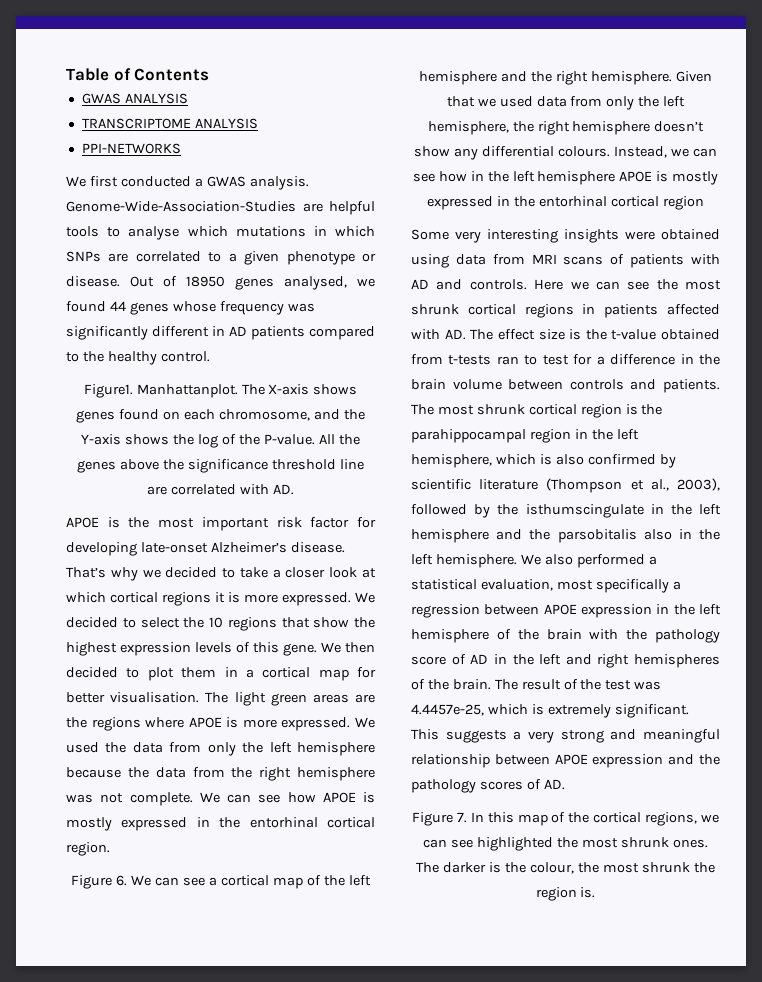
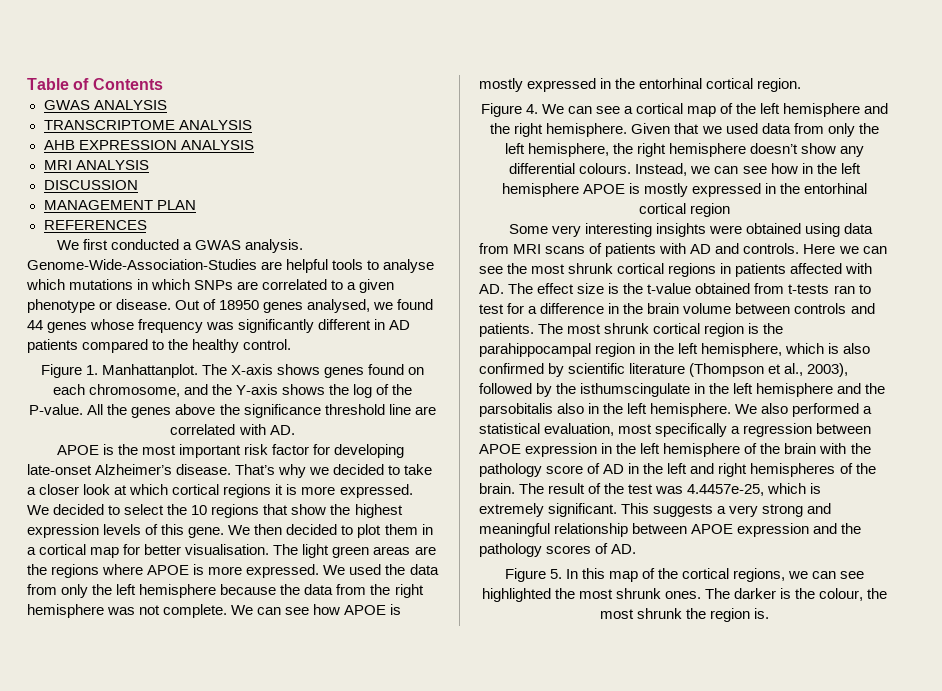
- PPI-NETWORKS
+ AHB EXPRESSION ANALYSIS
+ MRI ANALYSIS
+ DISCUSSION
+ MANAGEMENT PLAN
+ REFERENCES
- Figure1. Manhattanplot.
+ Figure 1. Manhattanplot.
- Figure 6. We can see a cortical map of the left hemisphere and the right hemisphere.
+ Figure 4. We can see a cortical map of the left hemisphere and the right hemisphere.
- Figure 7. In this map of the cortical regions, we can see highlighted the most shrunk ones.
+ Figure 5. In this map of the cortical regions, we can see highlighted the most shrunk ones.

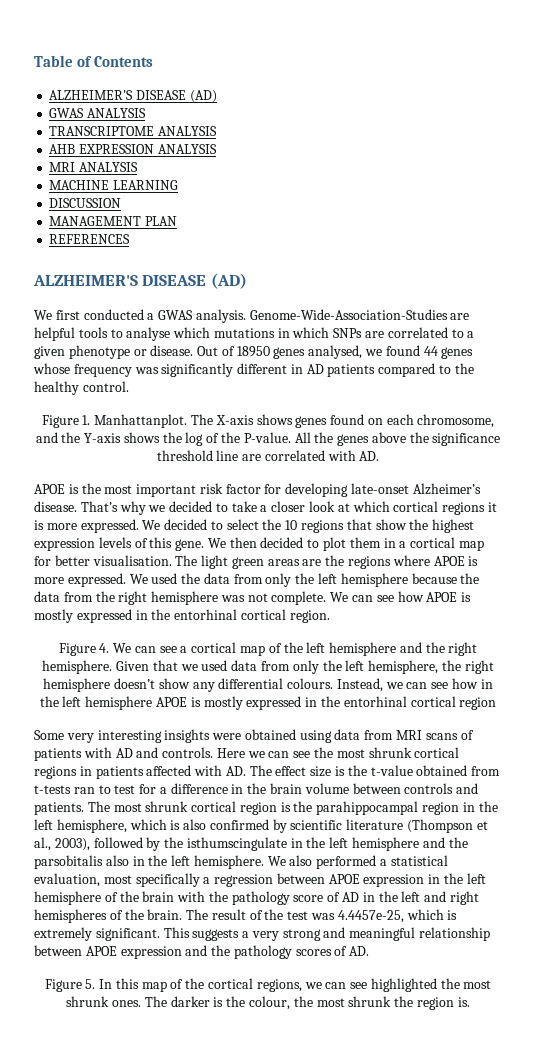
  Table of Contents
+ ALZHEIMER'S DISEASE (AD)
+ MACHINE LEARNING
  REFERENCES
+ ALZHEIMER'S DISEASE (AD)

